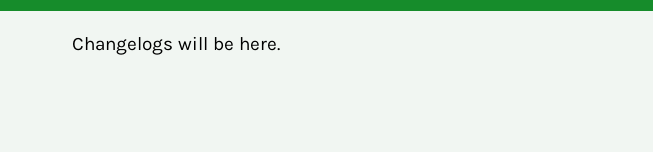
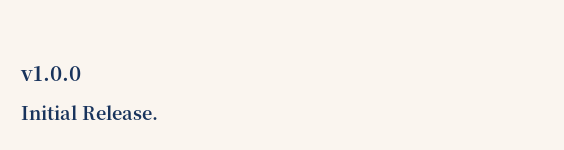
- Changelogs will be here.
+ v1.0.0
+ Initial Release.

